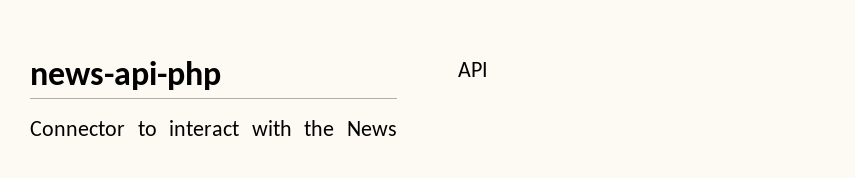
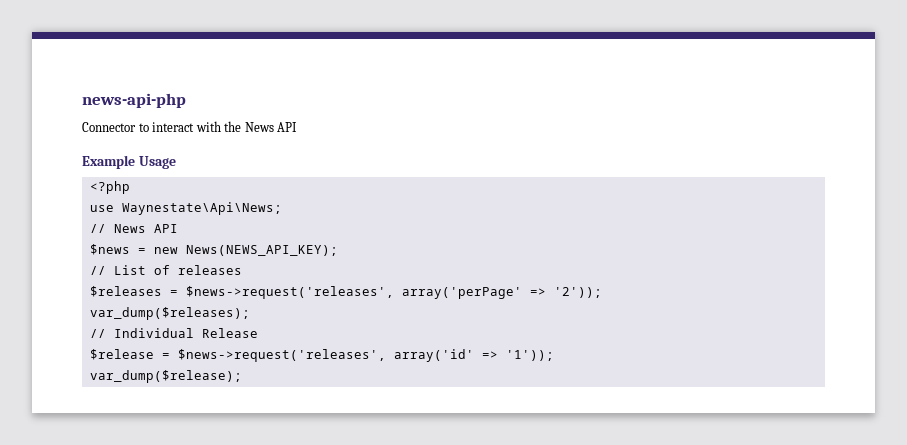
+ Example Usage
+ <?php
+ use Waynestate\Api\News;
+ // News API
+ $news = new News(NEWS_API_KEY);
+ // List of releases
+ $releases = $news->request('releases', array('perPage' => '2'));
+ var_dump($releases);
+ // Individual Release
+ $release = $news->request('releases', array('id' => '1'));
+ var_dump($release);

